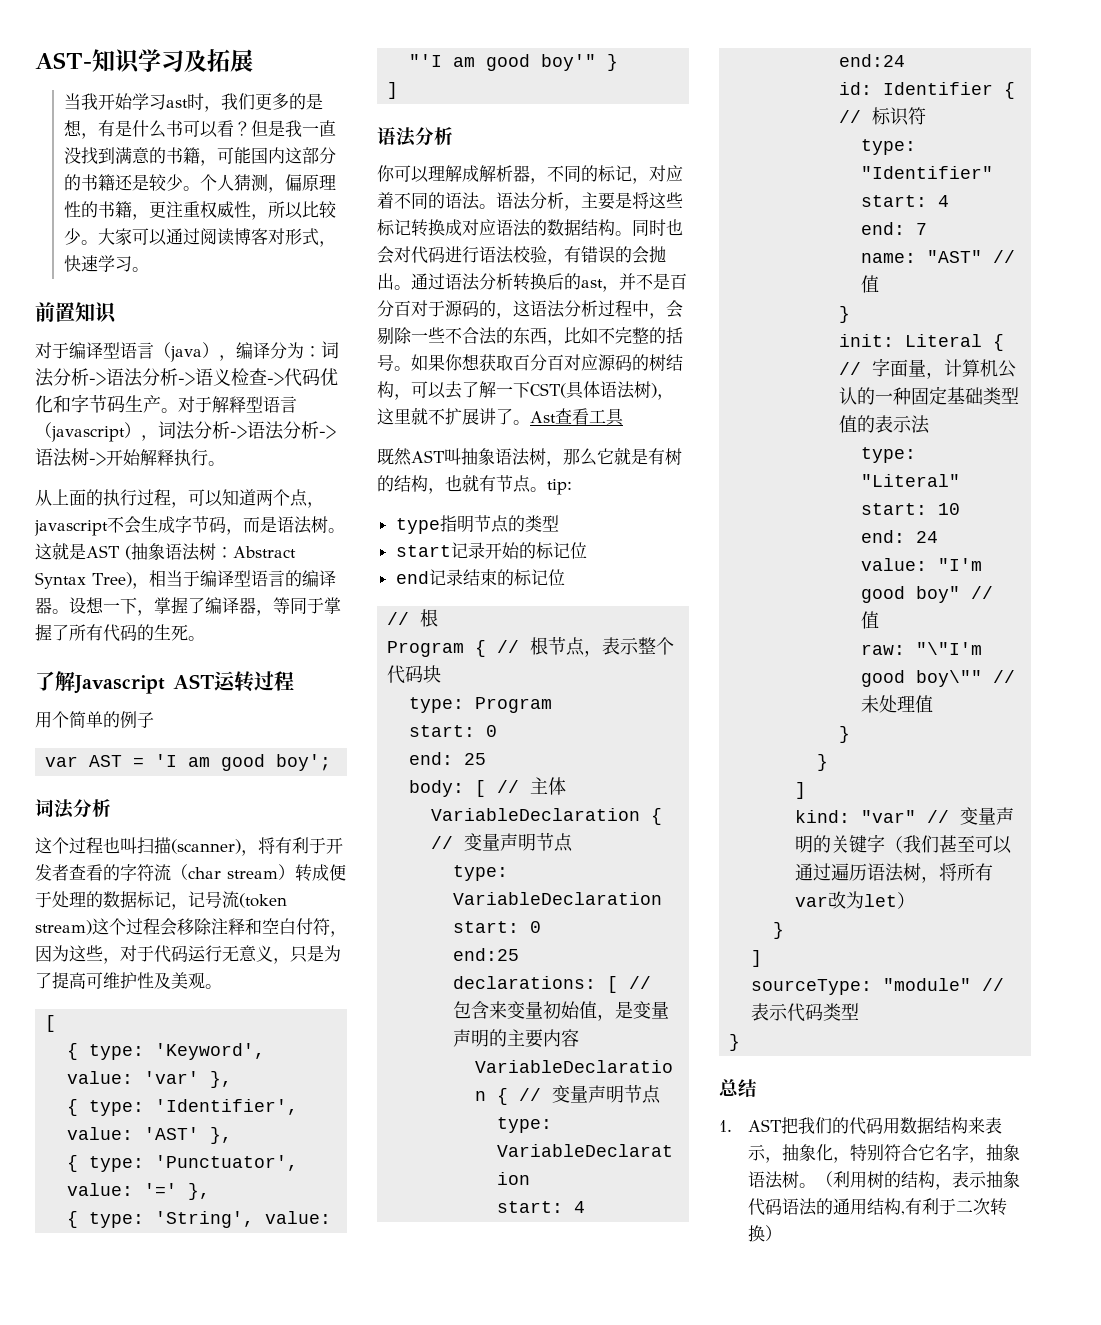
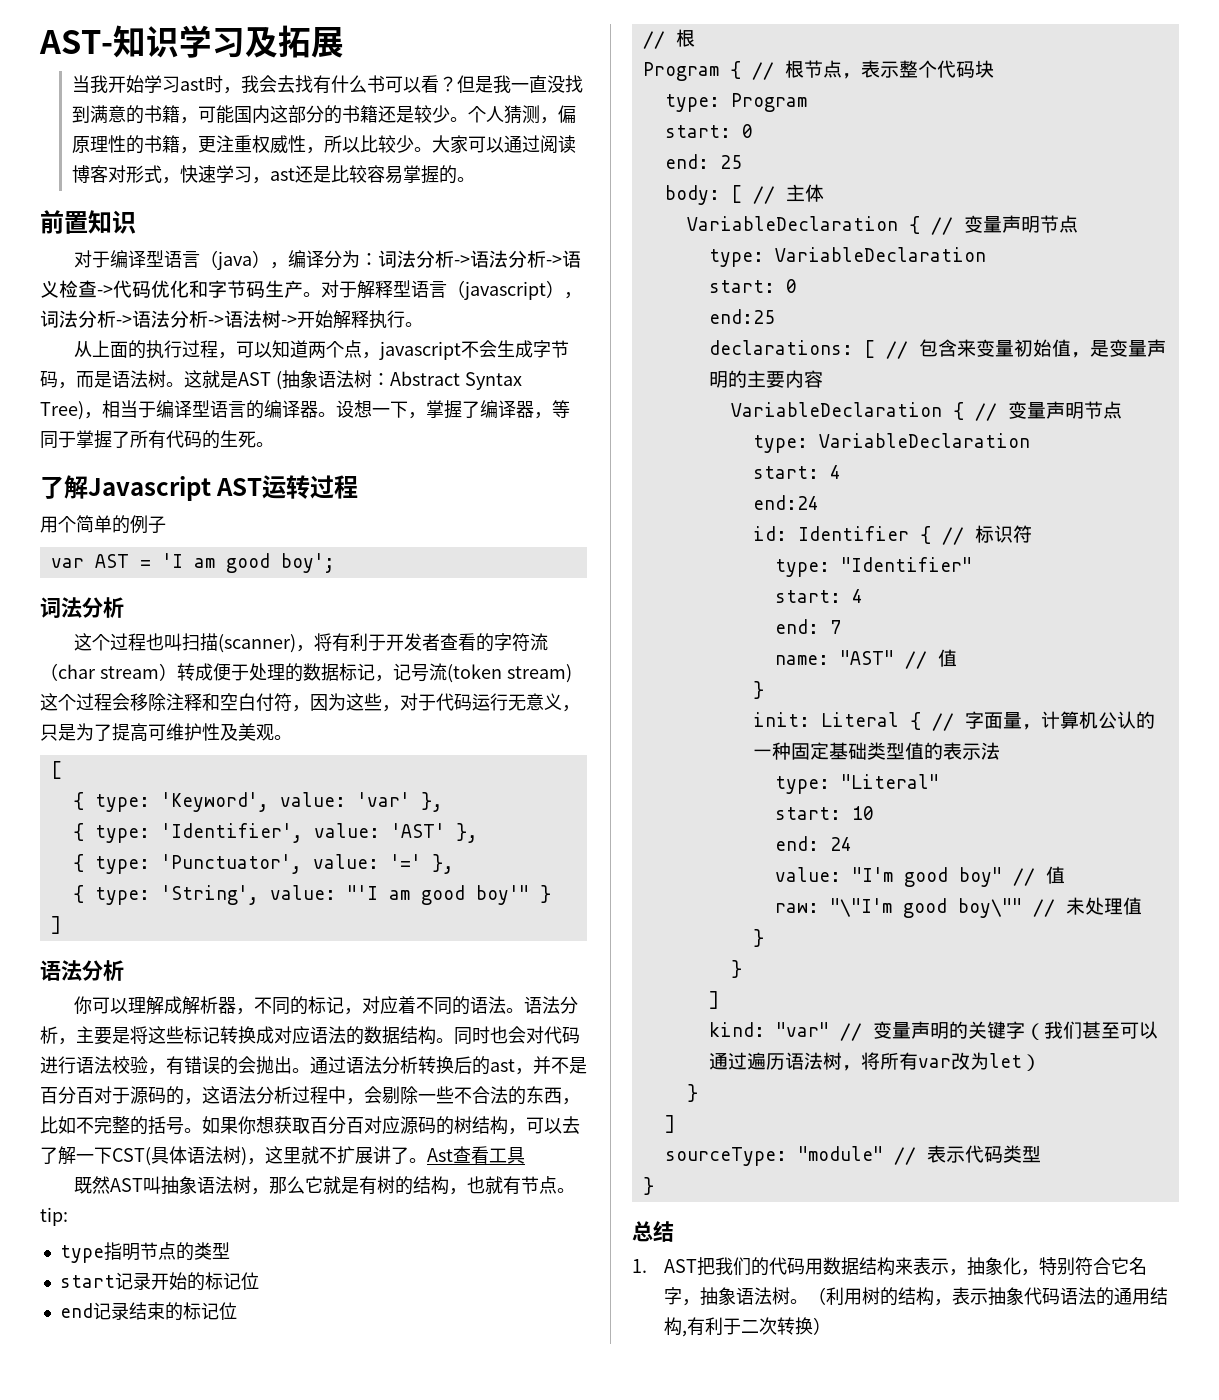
- 当我开始学习ast时，我们更多的是想，有是什么书可以看？
+ 当我开始学习ast时，我会去找有什么书可以看？
- 大家可以通过阅读博客对形式，快速学习。
+ 大家可以通过阅读博客对形式，快速学习，ast还是比较容易掌握的。

